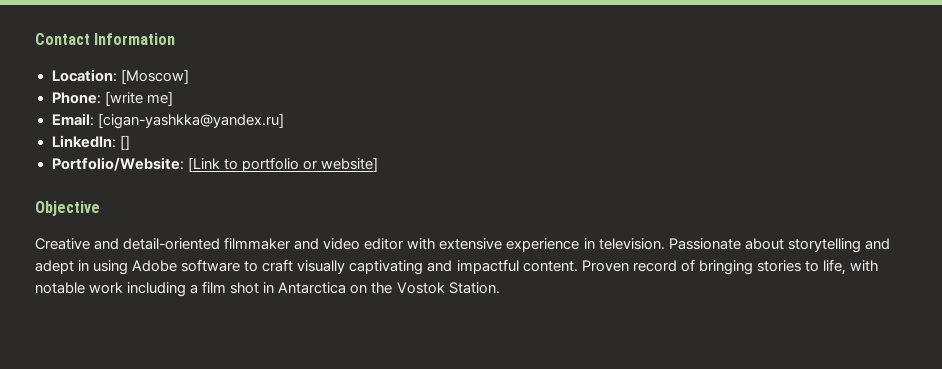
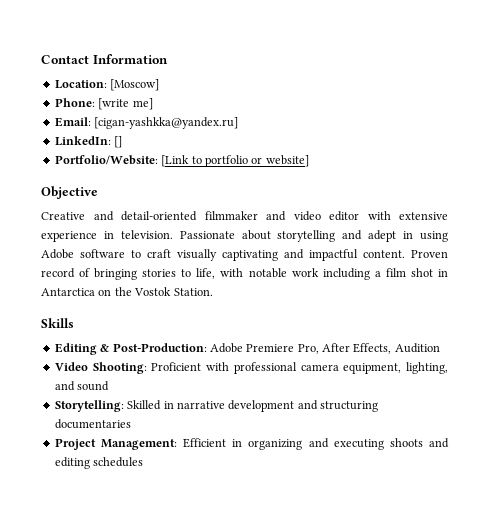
+ Skills
+ Editing & Post-Production: Adobe Premiere Pro, After Effects, Audition
+ Video Shooting: Proficient with professional camera equipment, lighting, and sound
+ Storytelling: Skilled in narrative development and structuring documentaries
+ Project Management: Efficient in organizing and executing shoots and editing schedules

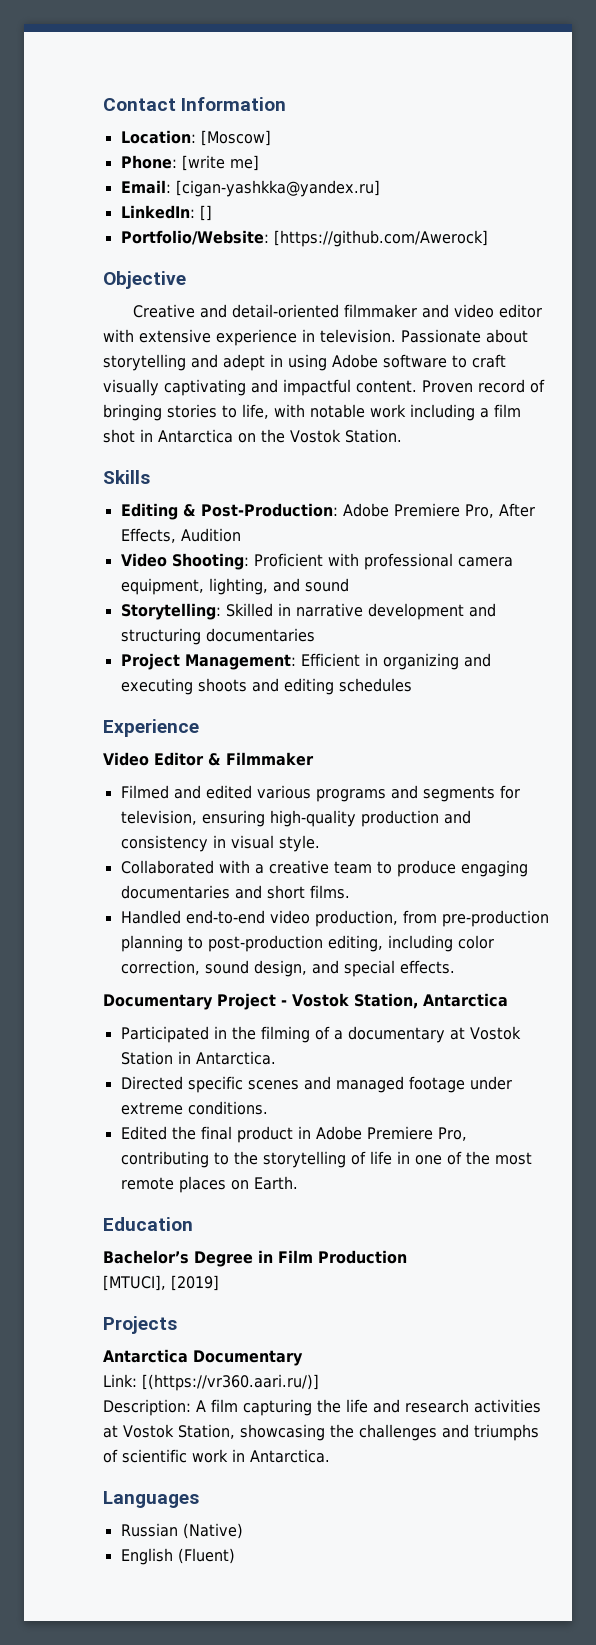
- Portfolio/Website: [Link to portfolio or website]
+ Portfolio/Website: [https://github.com/Awerock]
+ Experience
+ Video Editor & Filmmaker
+ Filmed and edited various programs and segments for television, ensuring high-quality production and consistency in visual style.
+ Collaborated with a creative team to produce engaging documentaries and short films.
+ Handled end-to-end video production, from pre-production planning to post-production editing, including color correction, sound design, and special effects.
+ Documentary Project - Vostok Station, Antarctica
+ Participated in the filming of a documentary at Vostok Station in Antarctica.
+ Directed specific scenes and managed footage under extreme conditions.
+ Edited the final product in Adobe Premiere Pro, contributing to the storytelling of life in one of the most remote places on Earth.
+ Education
+ Bachelor’s Degree in Film Production
+ [MTUCI], [2019]
+ Projects
+ Antarctica Documentary
+ Link: [(https://vr360.aari.ru/)]
+ Description: A film capturing the life and research activities at Vostok Station, showcasing the challenges and triumphs of scientific work in Antarctica.
+ Languages
+ Russian (Native)
+ English (Fluent)

